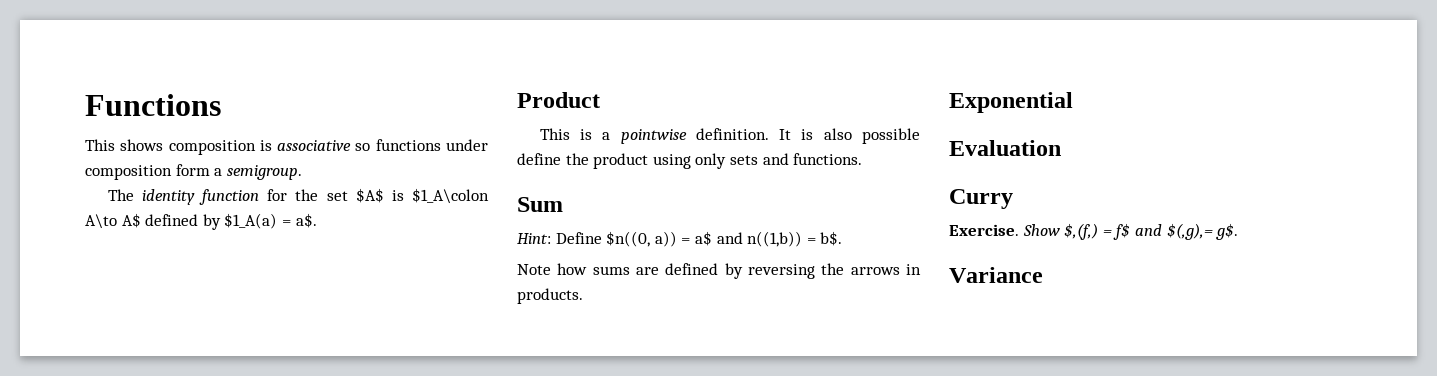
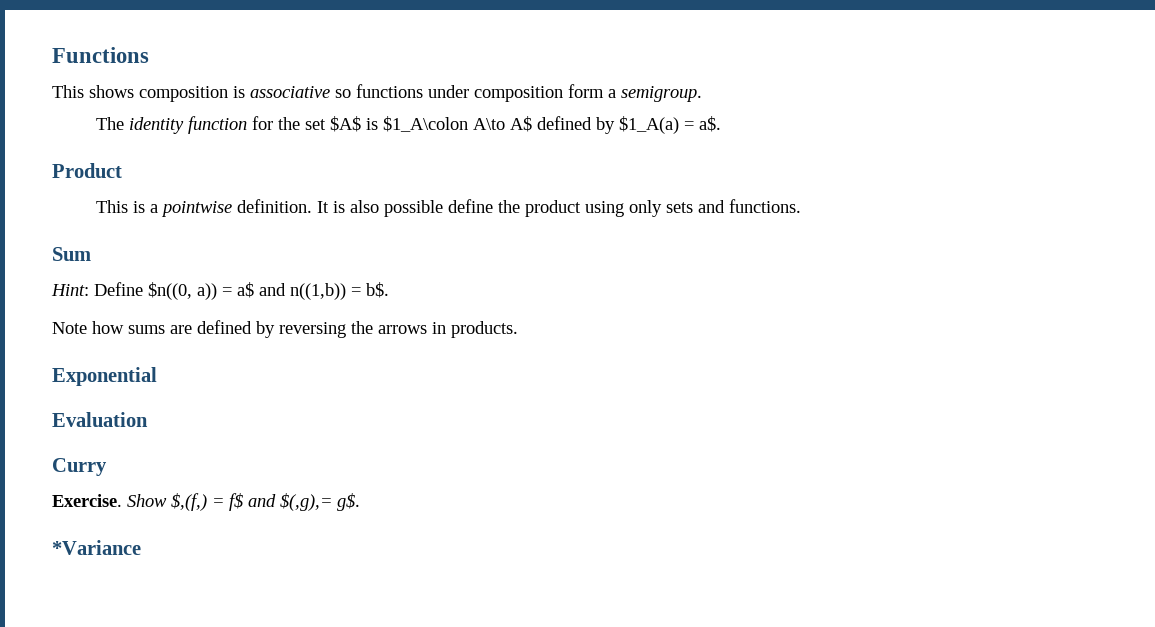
- Variance
+ *Variance

